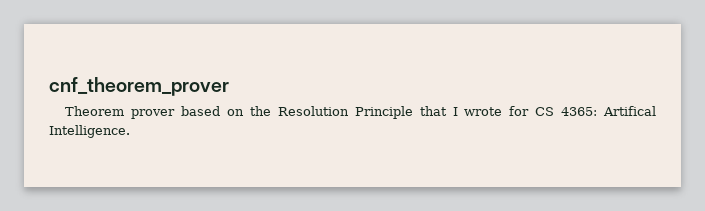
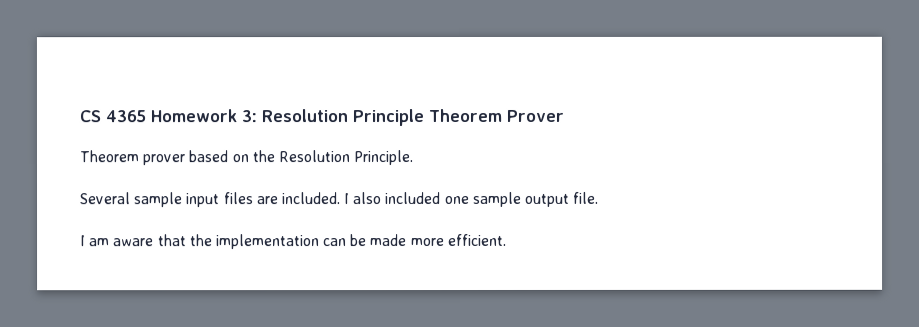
- cnf_theorem_prover
+ CS 4365 Homework 3: Resolution Principle Theorem Prover
- Theorem prover based on the Resolution Principle that I wrote for CS 4365: Artifical Intelligence.
+ Theorem prover based on the Resolution Principle.
+ Several sample input files are included. I also included one sample output file.
+ I am aware that the implementation can be made more efficient.

